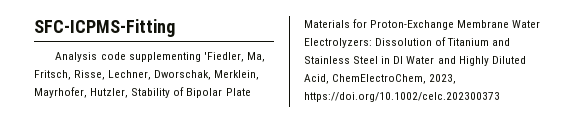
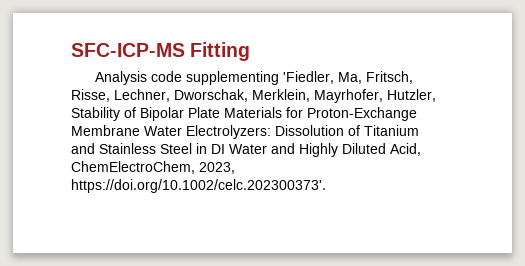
- SFC-ICPMS-Fitting
+ SFC-ICP-MS Fitting
- Analysis code supplementing 'Fiedler, Ma, Fritsch, Risse, Lechner, Dworschak, Merklein, Mayrhofer, Hutzler, Stability of Bipolar Plate Materials for Proton-Exchange Membrane Water Electrolyzers: Dissolution of Titanium and Stainless Steel in DI Water and Highly Diluted Acid, ChemElectroChem, 2023, https://doi.org/10.1002/celc.202300373
+ Analysis code supplementing 'Fiedler, Ma, Fritsch, Risse, Lechner, Dworschak, Merklein, Mayrhofer, Hutzler, Stability of Bipolar Plate Materials for Proton-Exchange Membrane Water Electrolyzers: Dissolution of Titanium and Stainless Steel in DI Water and Highly Diluted Acid, ChemElectroChem, 2023, https://doi.org/10.1002/celc.202300373'.

